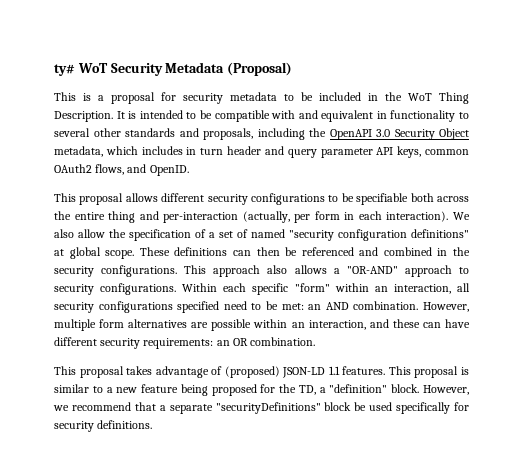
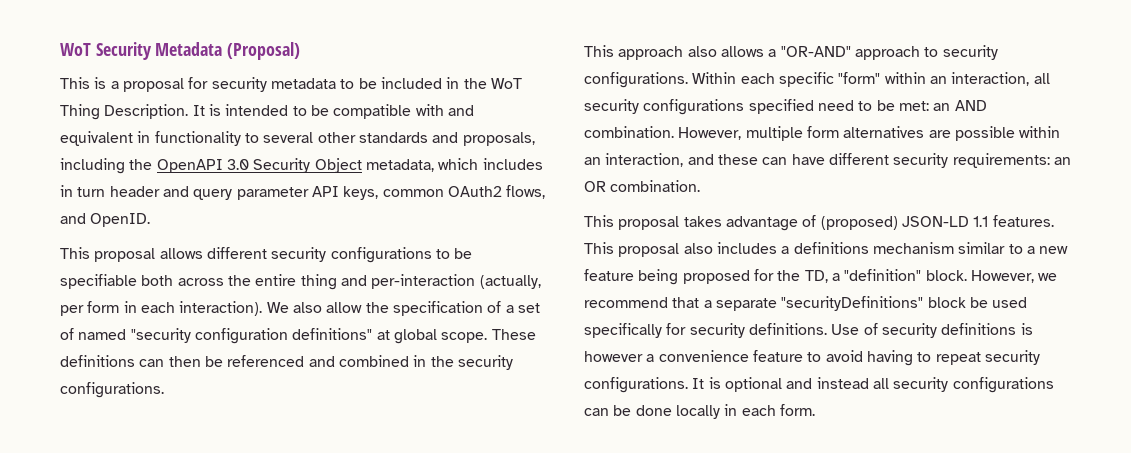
- ty# WoT Security Metadata (Proposal)
+ WoT Security Metadata (Proposal)
- These definitions can then be referenced and combined in the security configurations. This approach also allows a "OR-AND" approach to security configurations.
+ These definitions can then be referenced and combined in the security configurations.
+ This approach also allows a "OR-AND" approach to security configurations.
- This proposal is similar to a new feature being proposed for the TD, a "definition" block.
+ This proposal also includes a definitions mechanism similar to a new feature being proposed for the TD, a "definition" block.
+ Use of security definitions is however a convenience feature to avoid having to repeat security configurations. It is optional and instead all security configurations can be done locally in each form.

